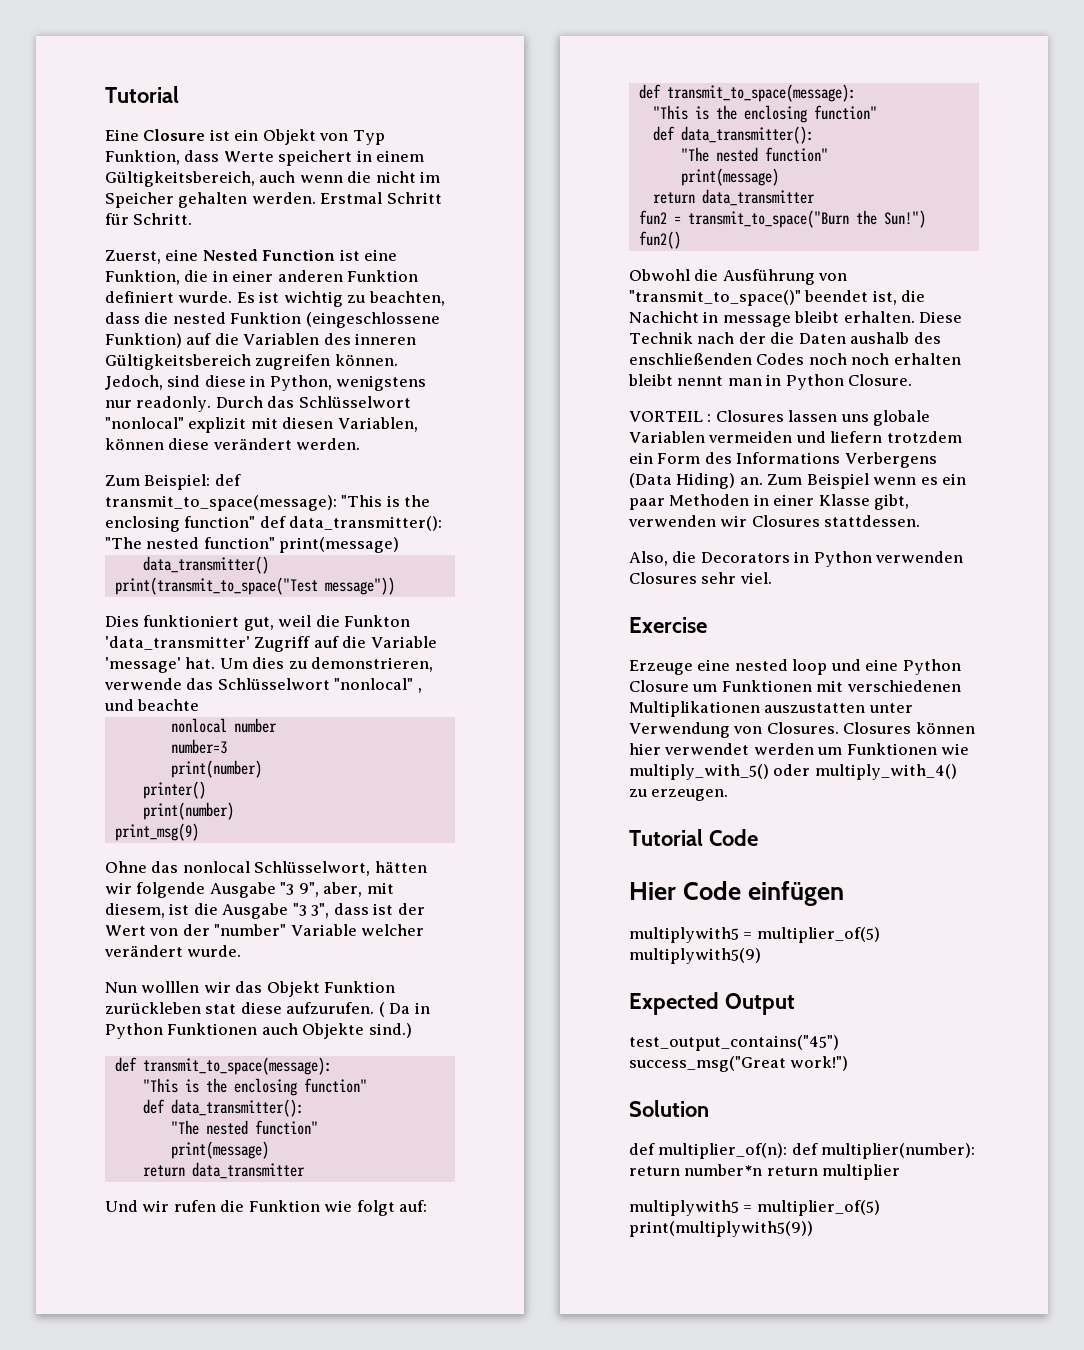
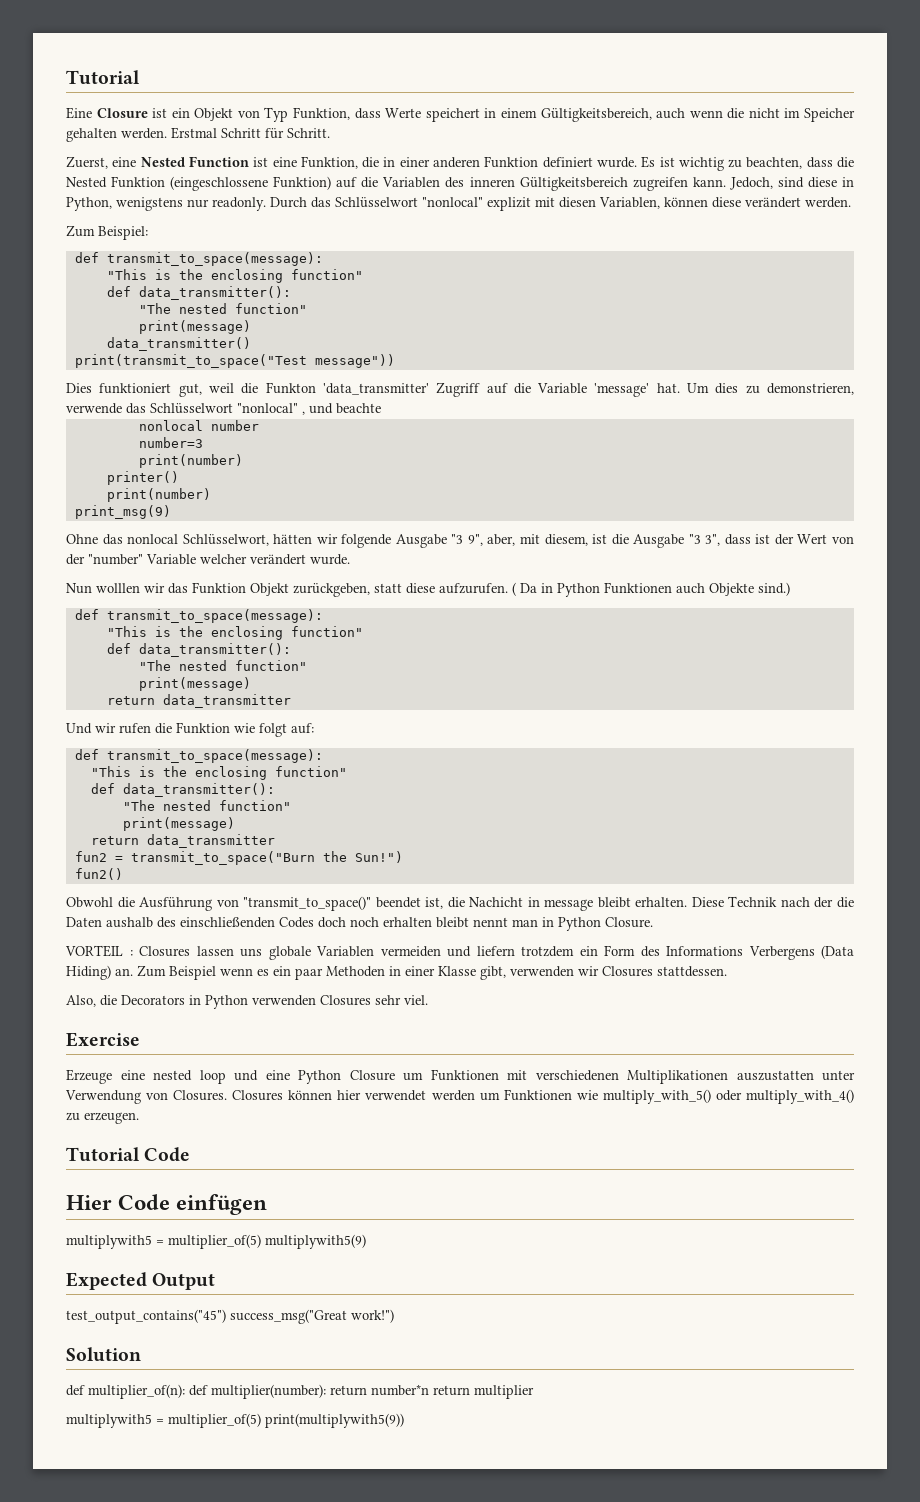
- Es ist wichtig zu beachten, dass die nested Funktion (eingeschlossene Funktion) auf die Variablen des inneren Gültigkeitsbereich zugreifen können.
+ Es ist wichtig zu beachten, dass die Nested Funktion (eingeschlossene Funktion) auf die Variablen des inneren Gültigkeitsbereich zugreifen kann.
- Zum Beispiel: def transmit_to_space(message): "This is the enclosing function" def data_transmitter(): "The nested function" print(message)
+ Zum Beispiel:
+ def transmit_to_space(message):
+ "This is the enclosing function"
+ def data_transmitter():
+ "The nested function"
+ print(message)
- Nun wolllen wir das Objekt Funktion zurückleben stat diese aufzurufen.
+ Nun wolllen wir das Funktion Objekt zurückgeben, statt diese aufzurufen.
- Diese Technik nach der die Daten aushalb des enschließenden Codes noch noch erhalten bleibt nennt man in Python Closure.
+ Diese Technik nach der die Daten aushalb des einschließenden Codes doch noch erhalten bleibt nennt man in Python Closure.

